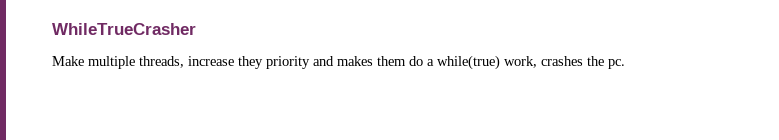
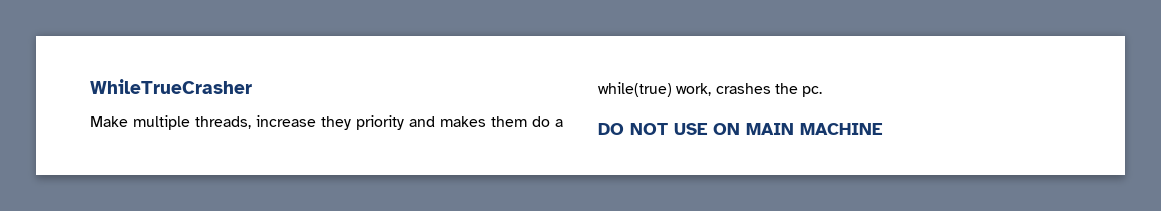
+ DO NOT USE ON MAIN MACHINE

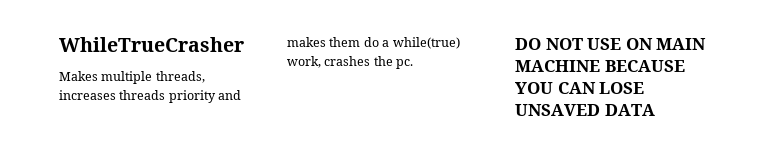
- Make multiple threads, increase they priority and makes them do a while(true) work, crashes the pc.
+ Makes multiple threads, increases threads priority and makes them do a while(true) work, crashes the pc.
- DO NOT USE ON MAIN MACHINE
+ DO NOT USE ON MAIN MACHINE BECAUSE YOU CAN LOSE UNSAVED DATA

